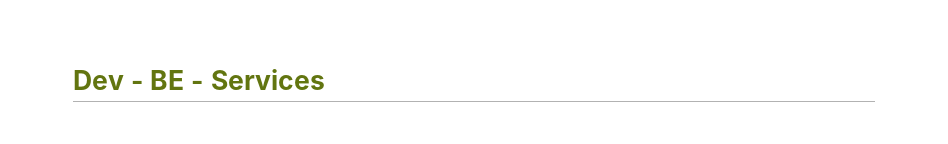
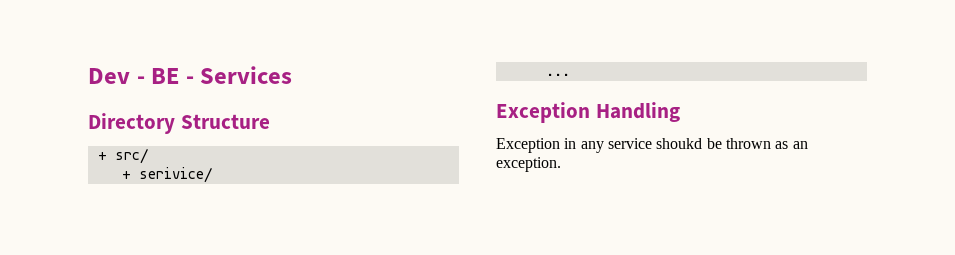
+ Directory Structure
+ + src/
+ + serivice/
+ ...
+ Exception Handling
+ Exception in any service shoukd be thrown as an exception.

